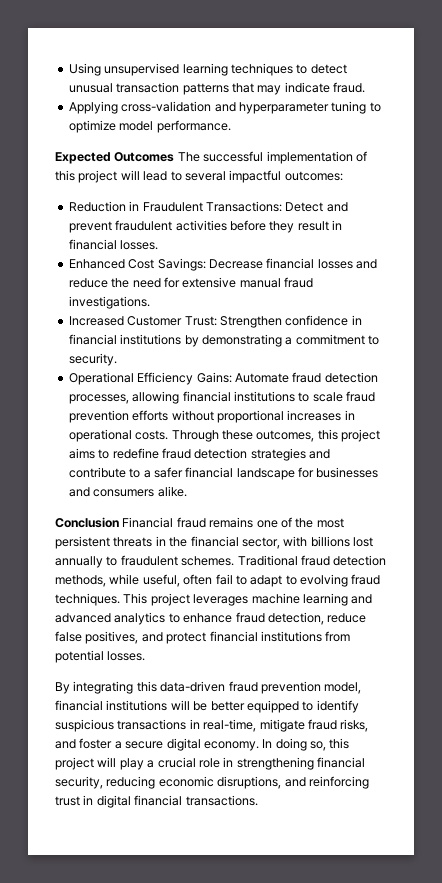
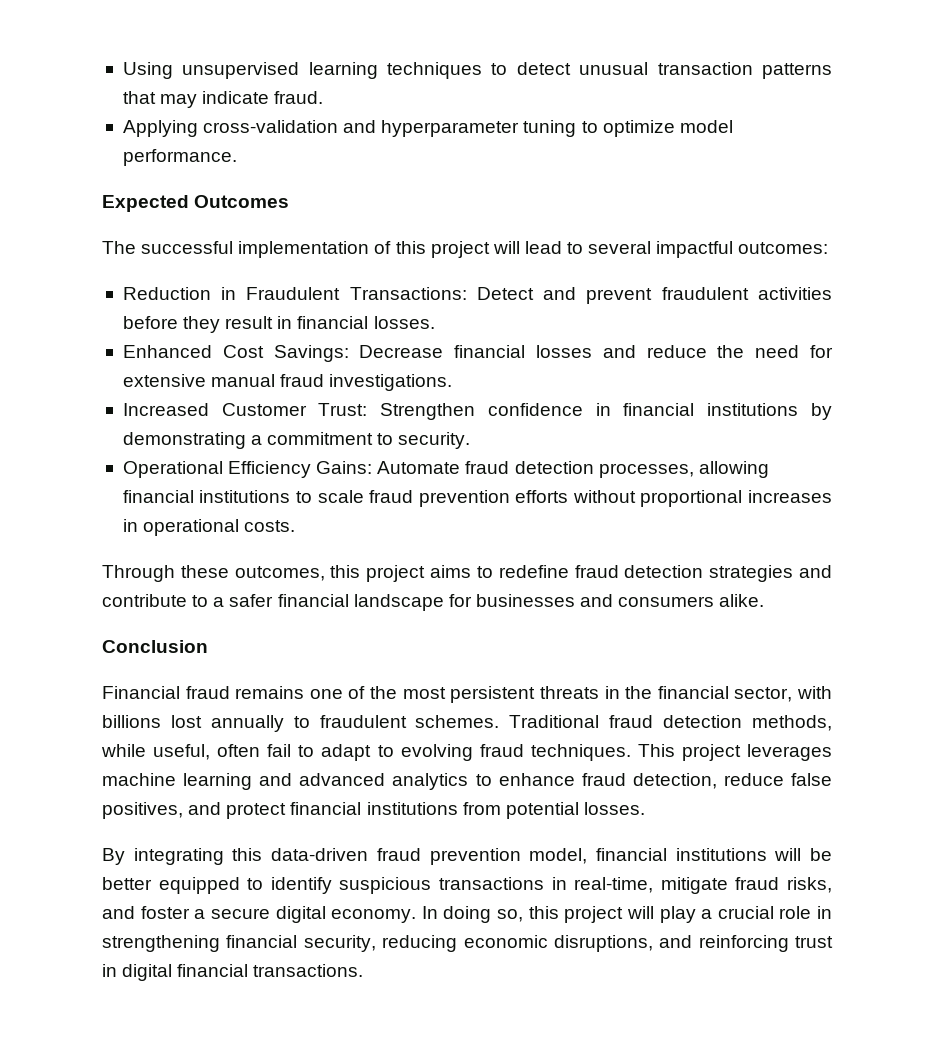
- Expected Outcomes The successful implementation of this project will lead to several impactful outcomes:
+ Expected Outcomes
+ The successful implementation of this project will lead to several impactful outcomes:
- Operational Efficiency Gains: Automate fraud detection processes, allowing financial institutions to scale fraud prevention efforts without proportional increases in operational costs. Through these outcomes, this project aims to redefine fraud detection strategies and contribute to a safer financial landscape for businesses and consumers alike.
+ Operational Efficiency Gains: Automate fraud detection processes, allowing financial institutions to scale fraud prevention efforts without proportional increases in operational costs.
+ Through these outcomes, this project aims to redefine fraud detection strategies and contribute to a safer financial landscape for businesses and consumers alike.
- Conclusion Financial fraud remains one of the most persistent threats in the financial sector, with billions lost annually to fraudulent schemes.
+ Conclusion
+ Financial fraud remains one of the most persistent threats in the financial sector, with billions lost annually to fraudulent schemes.

